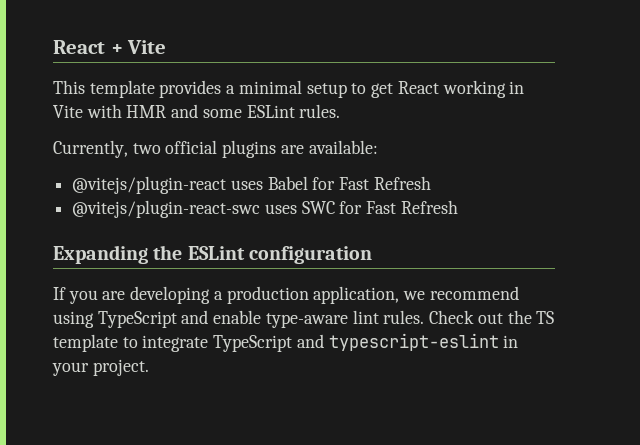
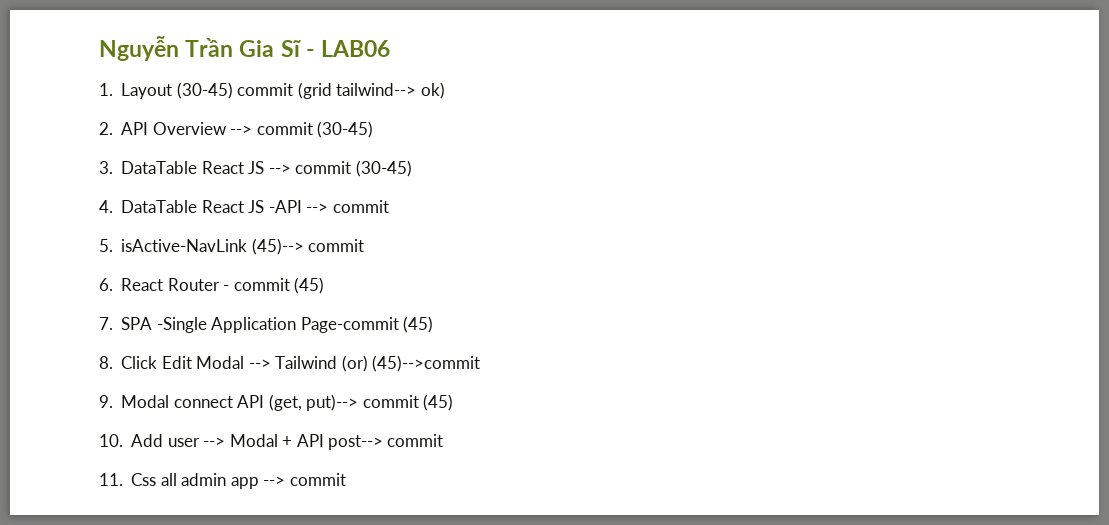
- React + Vite
- This template provides a minimal setup to get React working in Vite with HMR and some ESLint rules.
- Currently, two official plugins are available:
- @vitejs/plugin-react uses Babel for Fast Refresh
- @vitejs/plugin-react-swc uses SWC for Fast Refresh
- Expanding the ESLint configuration
- If you are developing a production application, we recommend using TypeScript and enable type-aware lint rules. Check out the TS template to integrate TypeScript and typescript-eslint in your project.
+ Nguyễn Trần Gia Sĩ - LAB06
+ 1. Layout (30-45) commit (grid tailwind--> ok)
+ 2. API Overview --> commit (30-45)
+ 3. DataTable React JS --> commit (30-45)
+ 4. DataTable React JS -API --> commit
+ 5. isActive-NavLink (45)--> commit
+ 6. React Router - commit (45)
+ 7. SPA -Single Application Page-commit (45)
+ 8. Click Edit Modal --> Tailwind (or) (45)-->commit
+ 9. Modal connect API (get, put)--> commit (45)
+ 10. Add user --> Modal + API post--> commit
+ 11. Css all admin app --> commit

